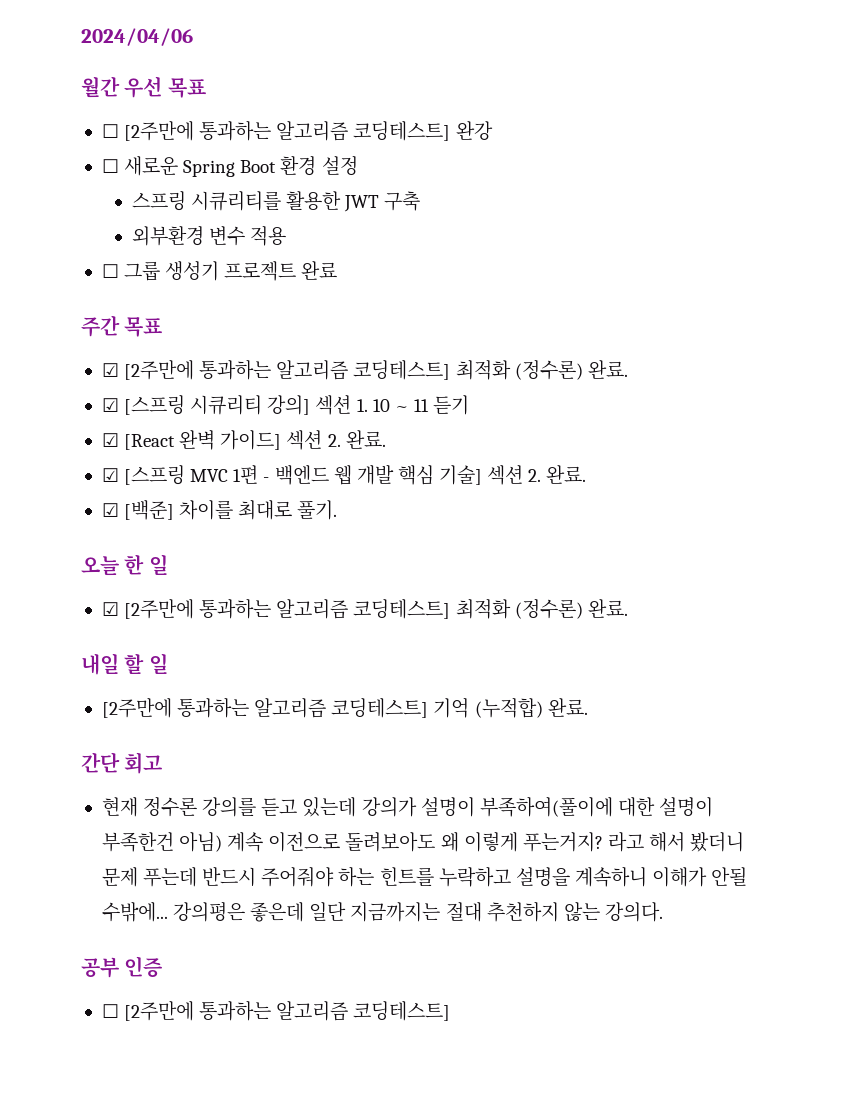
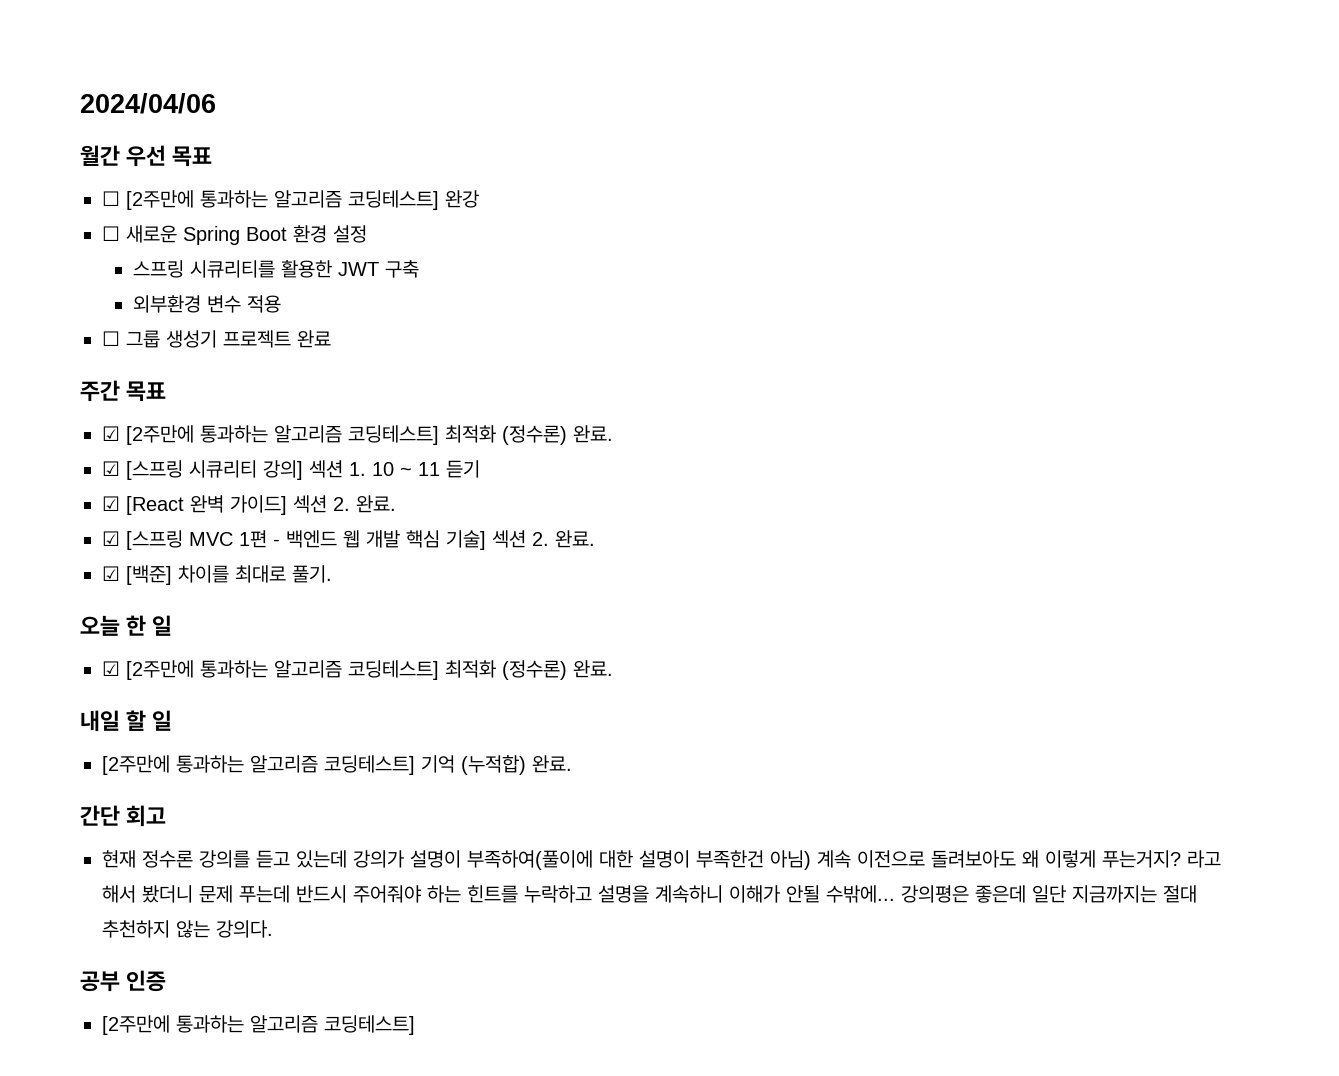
  공부 인증
- ☐ [2주만에 통과하는 알고리즘 코딩테스트]
+ [2주만에 통과하는 알고리즘 코딩테스트]

